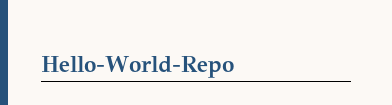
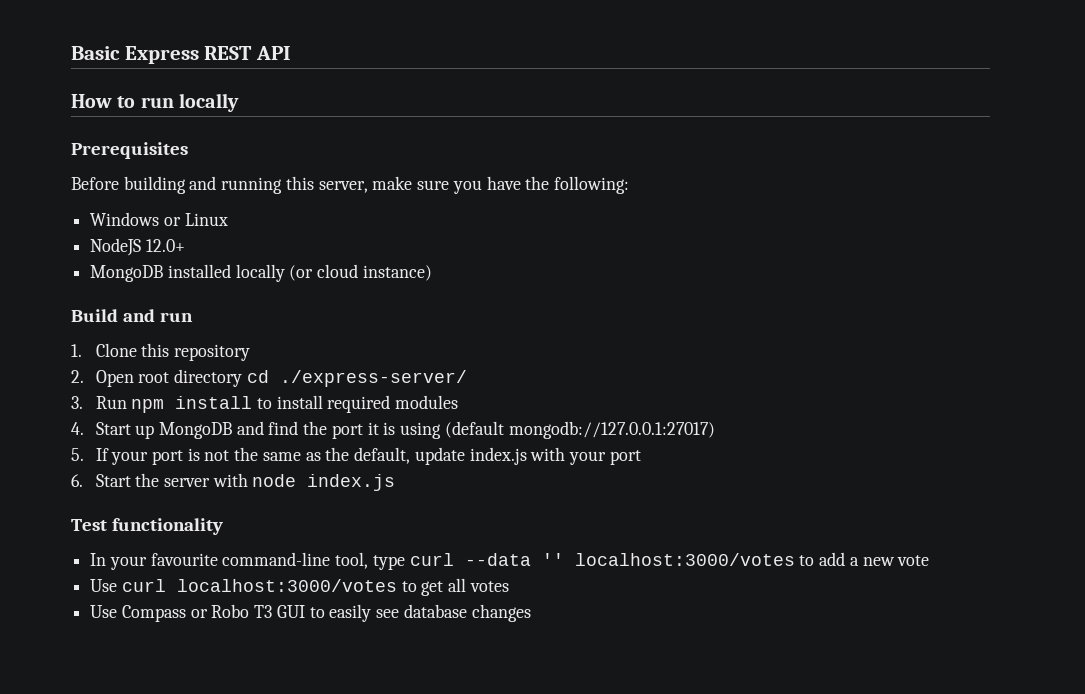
- Hello-World-Repo
+ Basic Express REST API
+ How to run locally
+ Prerequisites
+ Before building and running this server, make sure you have the following:
+ Windows or Linux
+ NodeJS 12.0+
+ MongoDB installed locally (or cloud instance)
+ Build and run
+ 1. Clone this repository
+ 2. Open root directory cd ./express-server/
+ 3. Run npm install to install required modules
+ 4. Start up MongoDB and find the port it is using (default mongodb://127.0.0.1:27017)
+ 5. If your port is not the same as the default, update index.js with your port
+ 6. Start the server with node index.js
+ Test functionality
+ In your favourite command-line tool, type curl --data '' localhost:3000/votes to add a new vote
+ Use curl localhost:3000/votes to get all votes
+ Use Compass or Robo T3 GUI to easily see database changes

